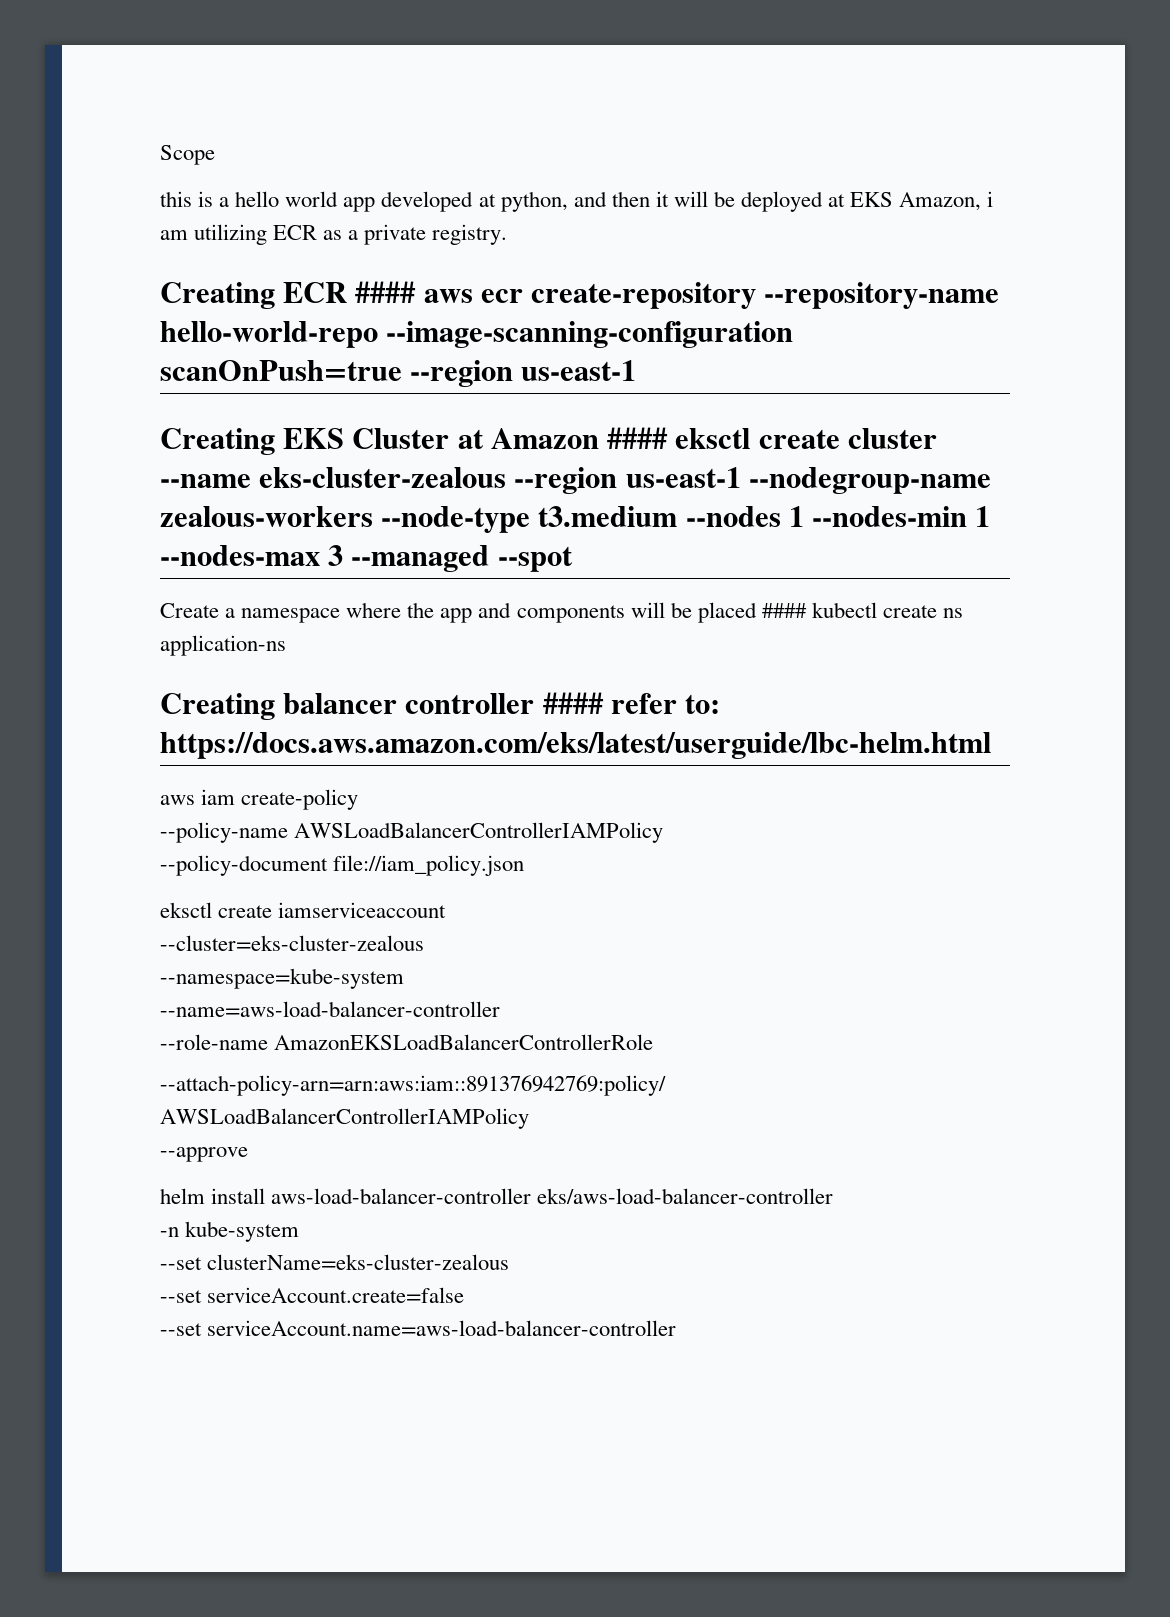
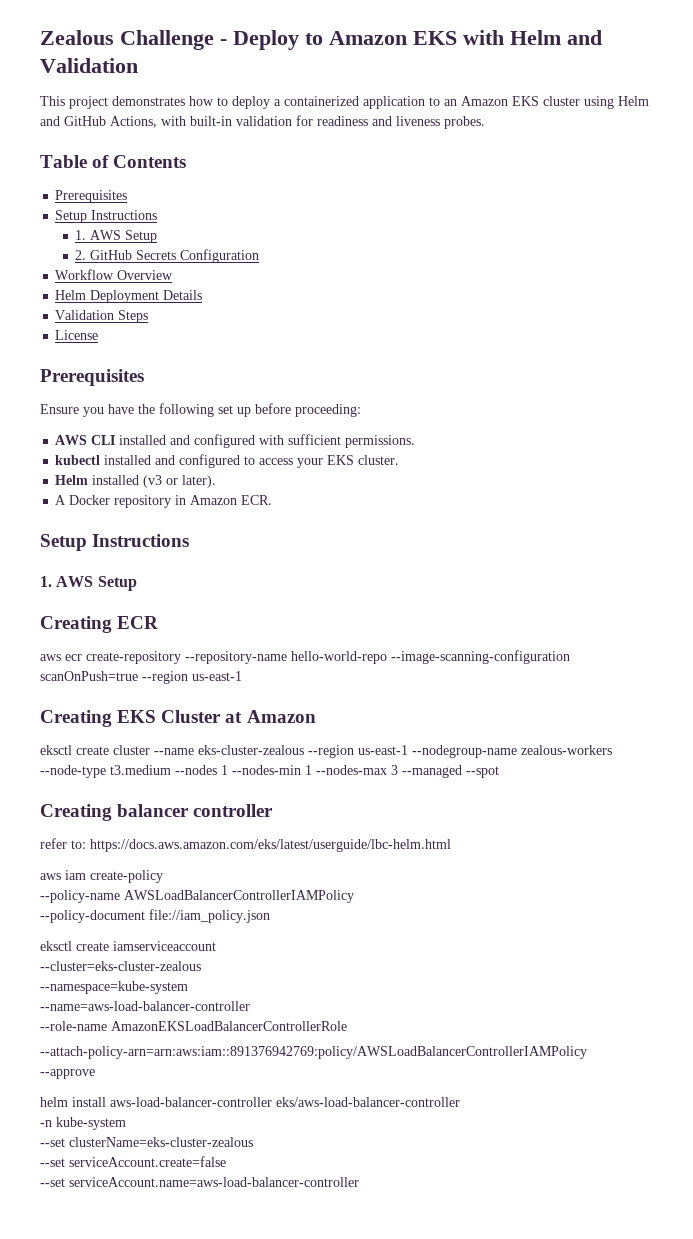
- Scope
- this is a hello world app developed at python, and then it will be deployed at EKS Amazon, i am utilizing ECR as a private registry.
+ Zealous Challenge - Deploy to Amazon EKS with Helm and Validation
+ This project demonstrates how to deploy a containerized application to an Amazon EKS cluster using Helm and GitHub Actions, with built-in validation for readiness and liveness probes.
+ Table of Contents
+ Prerequisites
+ Setup Instructions
+ 1. AWS Setup
+ 2. GitHub Secrets Configuration
+ Workflow Overview
+ Helm Deployment Details
+ Validation Steps
+ License
+ Prerequisites
+ Ensure you have the following set up before proceeding:
+ AWS CLI installed and configured with sufficient permissions.
+ kubectl installed and configured to access your EKS cluster.
+ Helm installed (v3 or later).
+ A Docker repository in Amazon ECR.
+ Setup Instructions
+ 1. AWS Setup
- Creating ECR #### aws ecr create-repository --repository-name hello-world-repo --image-scanning-configuration scanOnPush=true --region us-east-1
+ Creating ECR
+ aws ecr create-repository --repository-name hello-world-repo --image-scanning-configuration scanOnPush=true --region us-east-1
- Creating EKS Cluster at Amazon #### eksctl create cluster --name eks-cluster-zealous --region us-east-1 --nodegroup-name zealous-workers --node-type t3.medium --nodes 1 --nodes-min 1 --nodes-max 3 --managed --spot
+ Creating EKS Cluster at Amazon
+ eksctl create cluster --name eks-cluster-zealous --region us-east-1 --nodegroup-name zealous-workers --node-type t3.medium --nodes 1 --nodes-min 1 --nodes-max 3 --managed --spot
- Create a namespace where the app and components will be placed #### kubectl create ns application-ns
- Creating balancer controller #### refer to: https://docs.aws.amazon.com/eks/latest/userguide/lbc-helm.html
+ Creating balancer controller
+ refer to: https://docs.aws.amazon.com/eks/latest/userguide/lbc-helm.html

